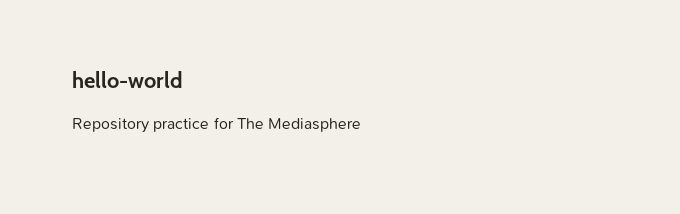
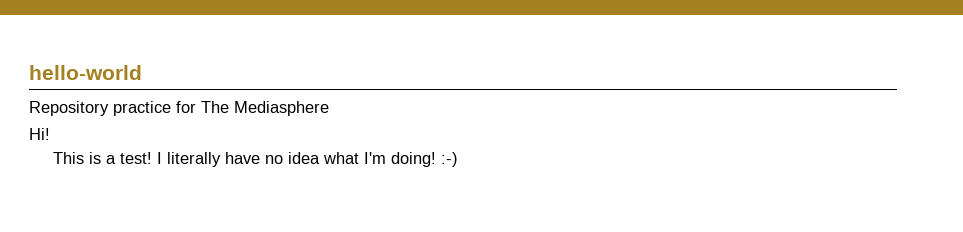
+ Hi!
+ This is a test! I literally have no idea what I'm doing! :-)

